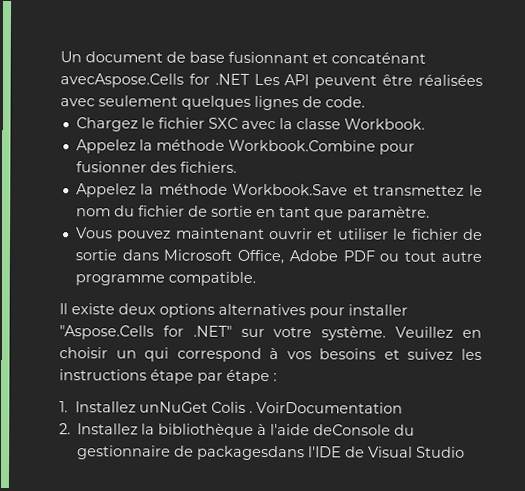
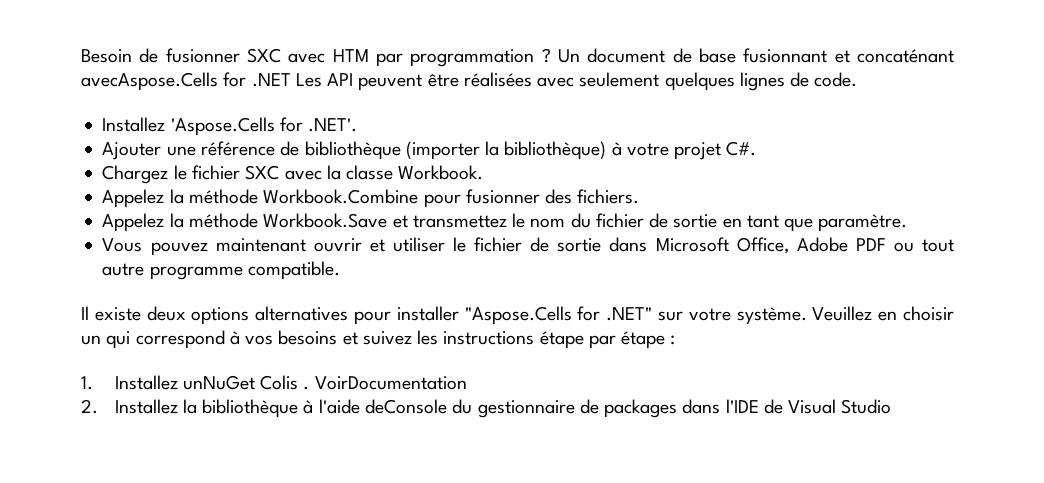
+ Besoin de fusionner SXC avec HTM par programmation ?
+ Installez 'Aspose.Cells for .NET'.
+ Ajouter une référence de bibliothèque (importer la bibliothèque) à votre projet C#.
- 2. Installez la bibliothèque à l'aide deConsole du gestionnaire de packagesdans l'IDE de Visual Studio
+ 2. Installez la bibliothèque à l'aide deConsole du gestionnaire de packages dans l'IDE de Visual Studio

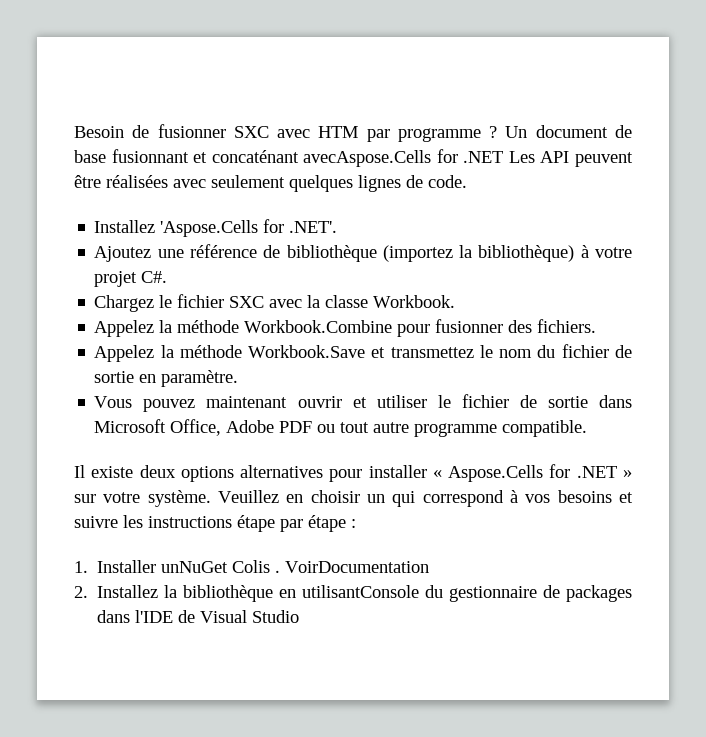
- Besoin de fusionner SXC avec HTM par programmation ?
+ Besoin de fusionner SXC avec HTM par programme ?
- Ajouter une référence de bibliothèque (importer la bibliothèque) à votre projet C#.
+ Ajoutez une référence de bibliothèque (importez la bibliothèque) à votre projet C#.
- Appelez la méthode Workbook.Save et transmettez le nom du fichier de sortie en tant que paramètre.
+ Appelez la méthode Workbook.Save et transmettez le nom du fichier de sortie en paramètre.
- Il existe deux options alternatives pour installer "Aspose.Cells for .NET" sur votre système.
+ Il existe deux options alternatives pour installer « Aspose.Cells for .NET » sur votre système.
- Veuillez en choisir un qui correspond à vos besoins et suivez les instructions étape par étape :
+ Veuillez en choisir un qui correspond à vos besoins et suivre les instructions étape par étape :
- 1. Installez unNuGet Colis .
+ 1. Installer unNuGet Colis .
- 2. Installez la bibliothèque à l'aide deConsole du gestionnaire de packages dans l'IDE de Visual Studio
+ 2. Installez la bibliothèque en utilisantConsole du gestionnaire de packages dans l'IDE de Visual Studio

